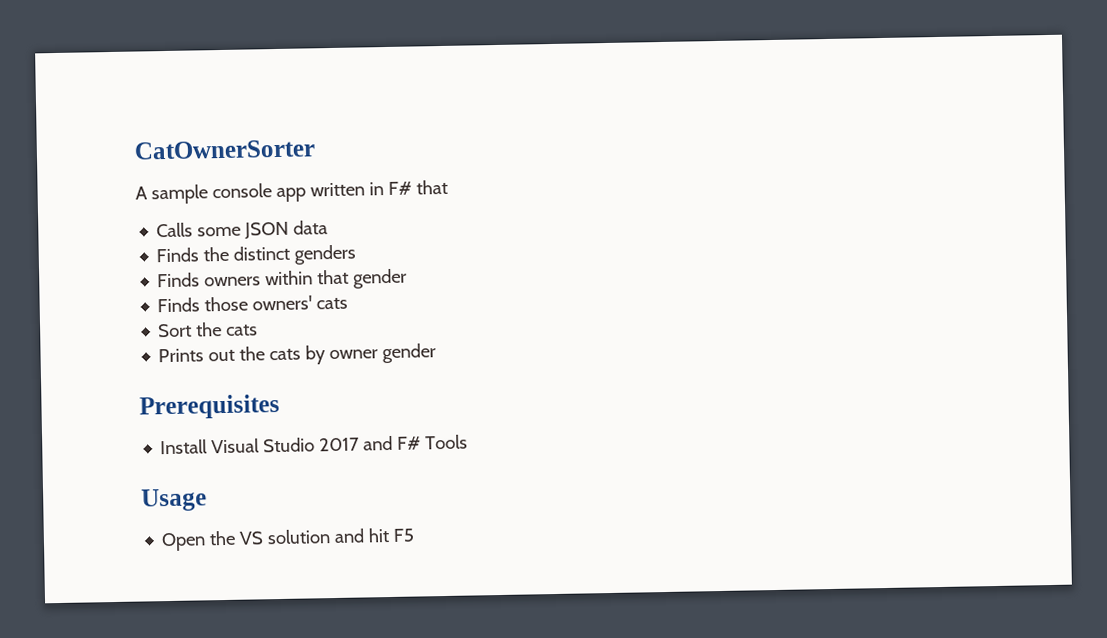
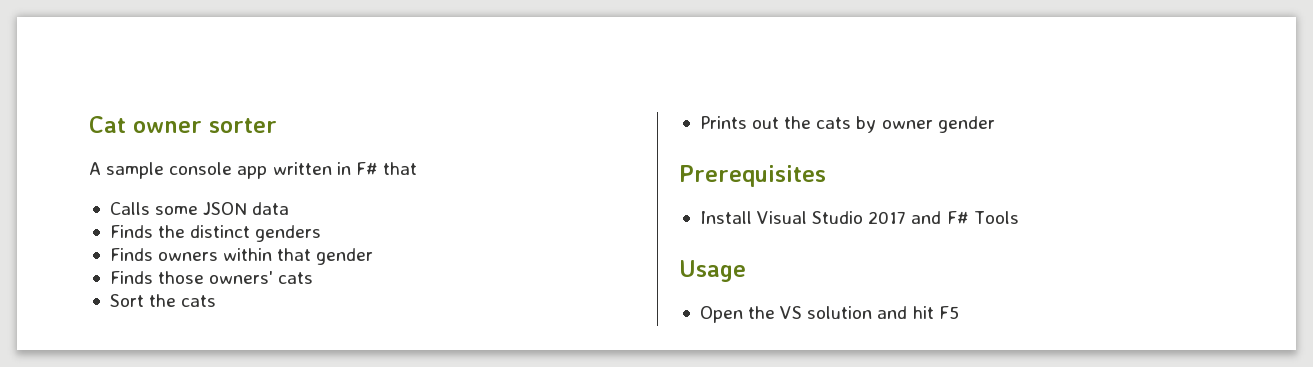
- CatOwnerSorter
+ Cat owner sorter

